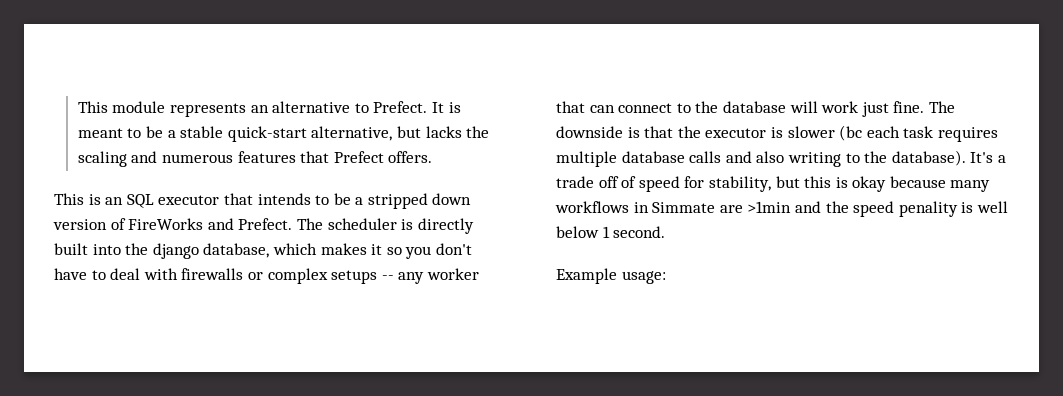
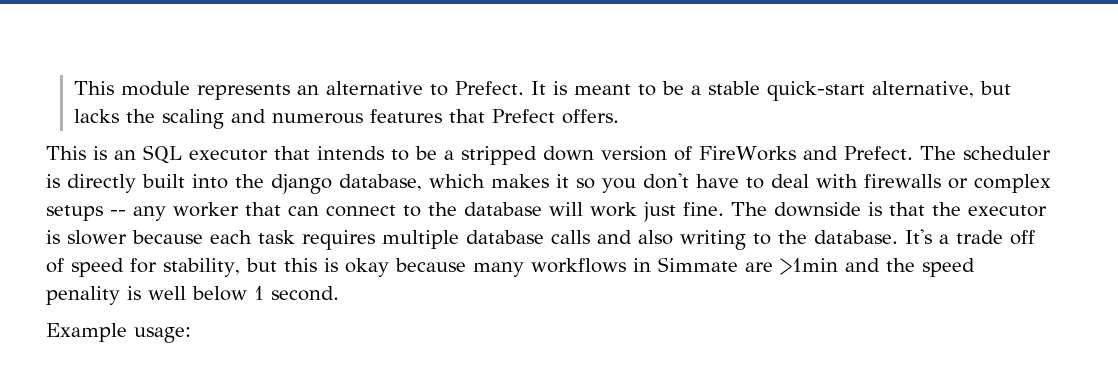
- The downside is that the executor is slower (bc each task requires multiple database calls and also writing to the database).
+ The downside is that the executor is slower because each task requires multiple database calls and also writing to the database.

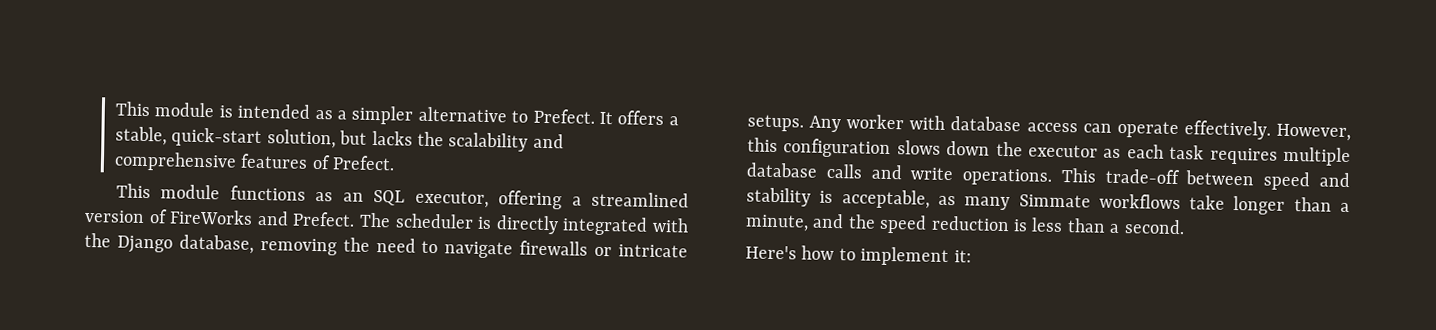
- This module represents an alternative to Prefect. It is meant to be a stable quick-start alternative, but lacks the scaling and numerous features that Prefect offers.
- This is an SQL executor that intends to be a stripped down version of FireWorks and Prefect.
+ This module is intended as a simpler alternative to Prefect. It offers a stable, quick-start solution, but lacks the scalability and comprehensive features of Prefect.
+ This module functions as an SQL executor, offering a streamlined version of FireWorks and Prefect.
- The scheduler is directly built into the django database, which makes it so you don't have to deal with firewalls or complex setups -- any worker that can connect to the database will work just fine. The downside is that the executor is slower because each task requires multiple database calls and also writing to the database. It's a trade off of speed for stability, but this is okay because many workflows in Simmate are >1min and the speed penality is well below 1 second.
- Example usage:
+ The scheduler is directly integrated with the Django database, removing the need to navigate firewalls or intricate setups. Any worker with database access can operate effectively. However, this configuration slows down the executor as each task requires multiple database calls and write operations. This trade-off between speed and stability is acceptable, as many Simmate workflows take longer than a minute, and the speed reduction is less than a second.
+ Here's how to implement it:

